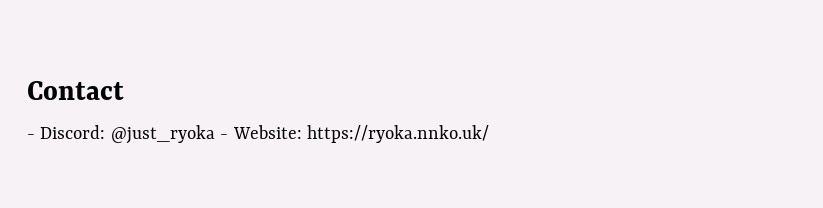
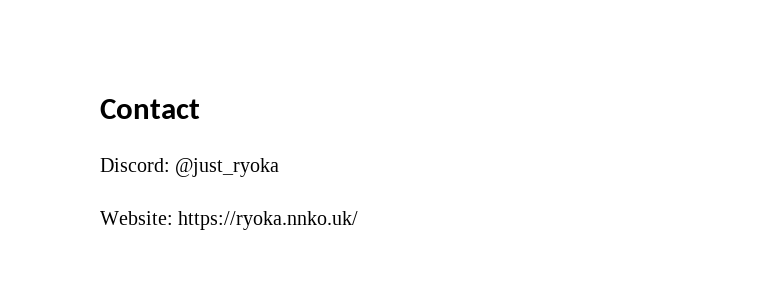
- - Discord: @just_ryoka - Website: https://ryoka.nnko.uk/
+ Discord: @just_ryoka
+ Website: https://ryoka.nnko.uk/

